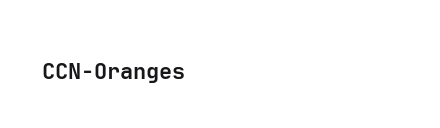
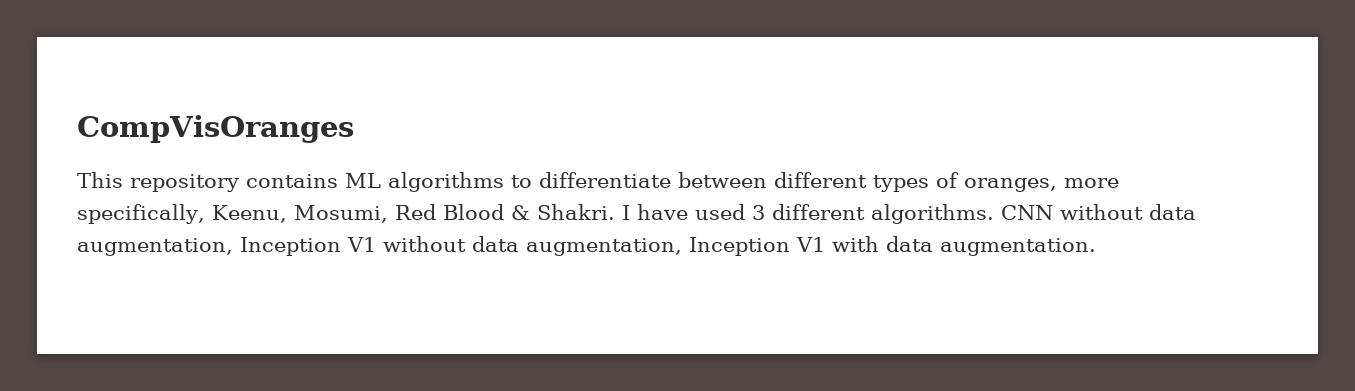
- CCN-Oranges
+ CompVisOranges
+ This repository contains ML algorithms to differentiate between different types of oranges, more specifically, Keenu, Mosumi, Red Blood & Shakri. I have used 3 different algorithms. CNN without data augmentation, Inception V1 without data augmentation, Inception V1 with data augmentation.

